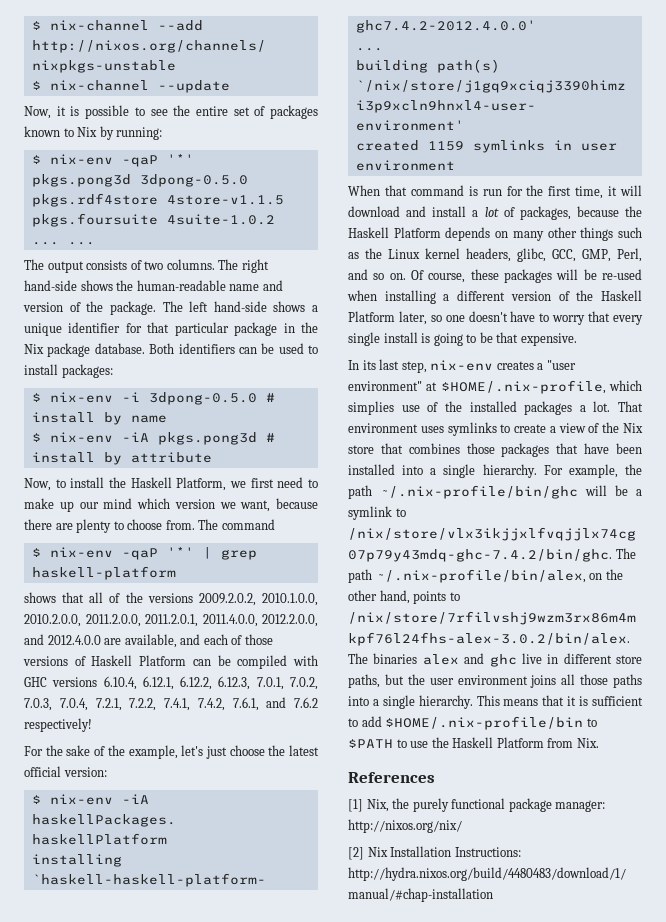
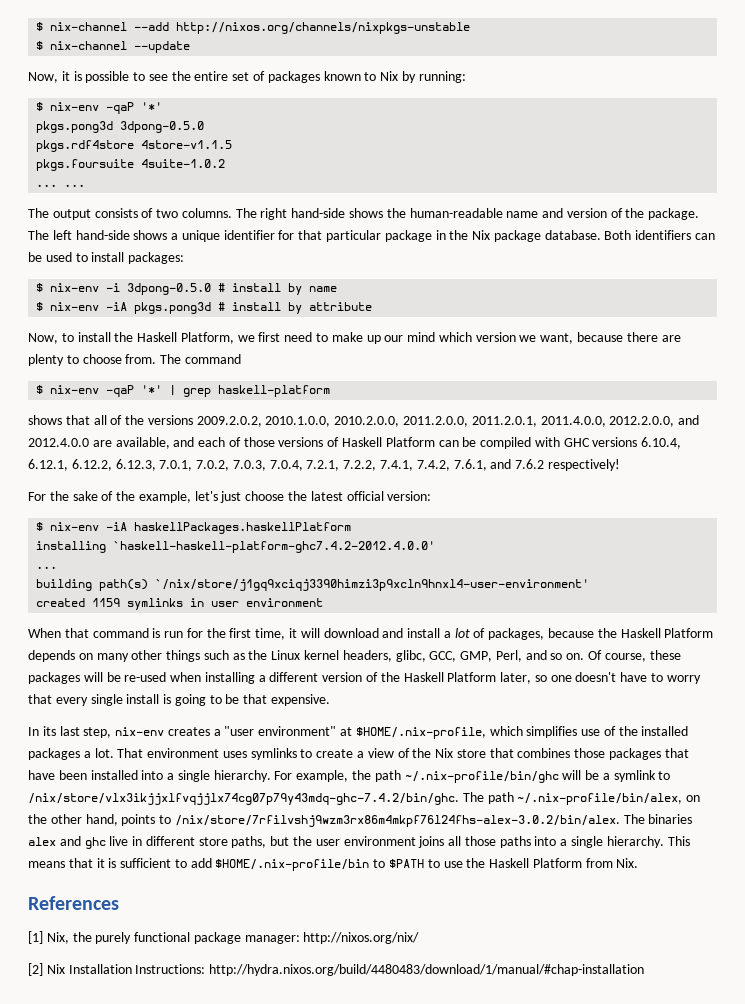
- In its last step, nix-env creates a "user environment" at $HOME/.nix-profile, which simplies use of the installed packages a lot.
+ In its last step, nix-env creates a "user environment" at $HOME/.nix-profile, which simplifies use of the installed packages a lot.

